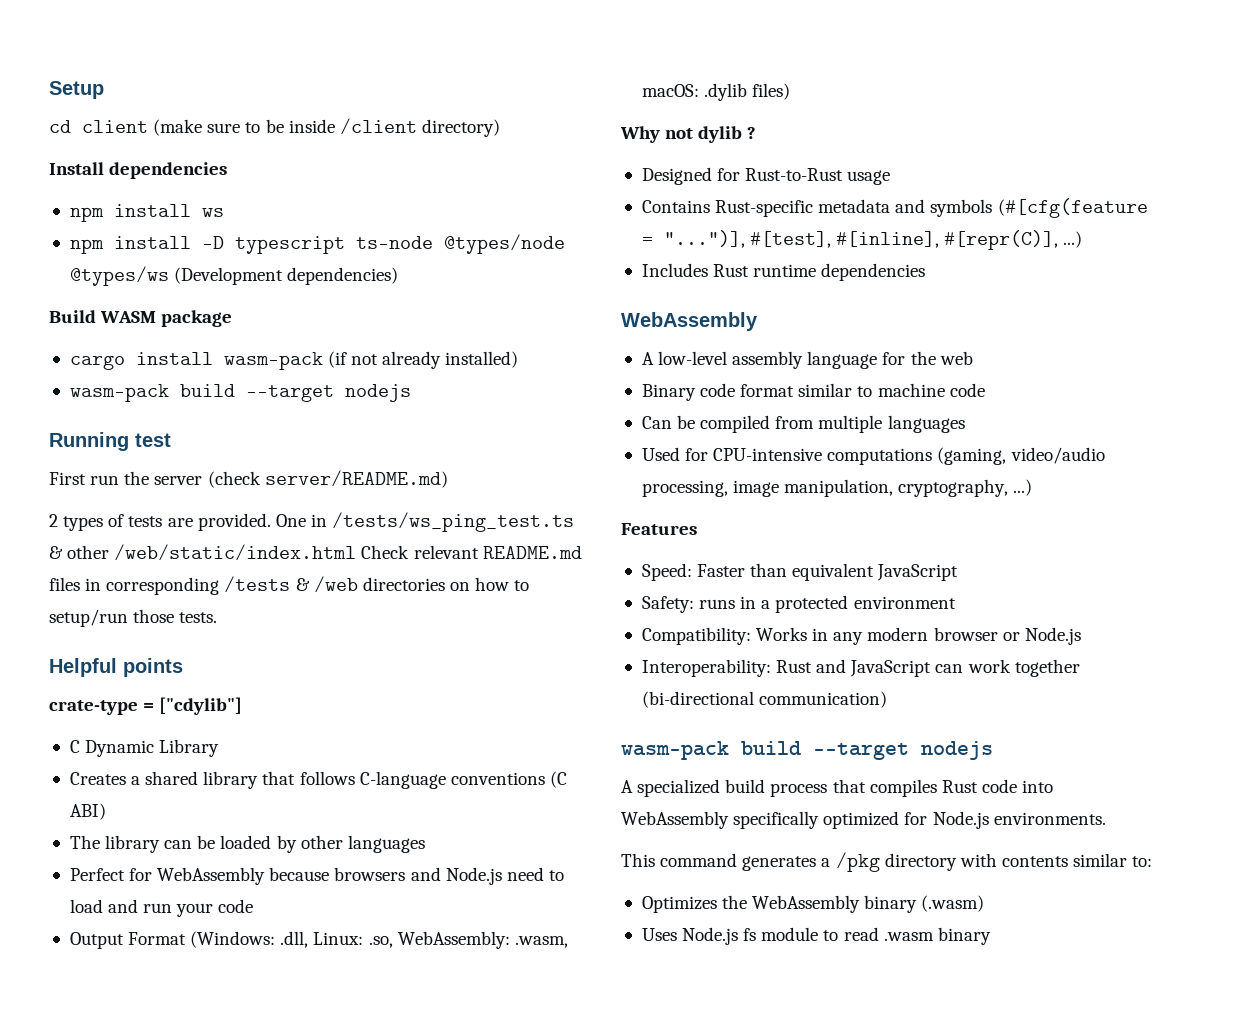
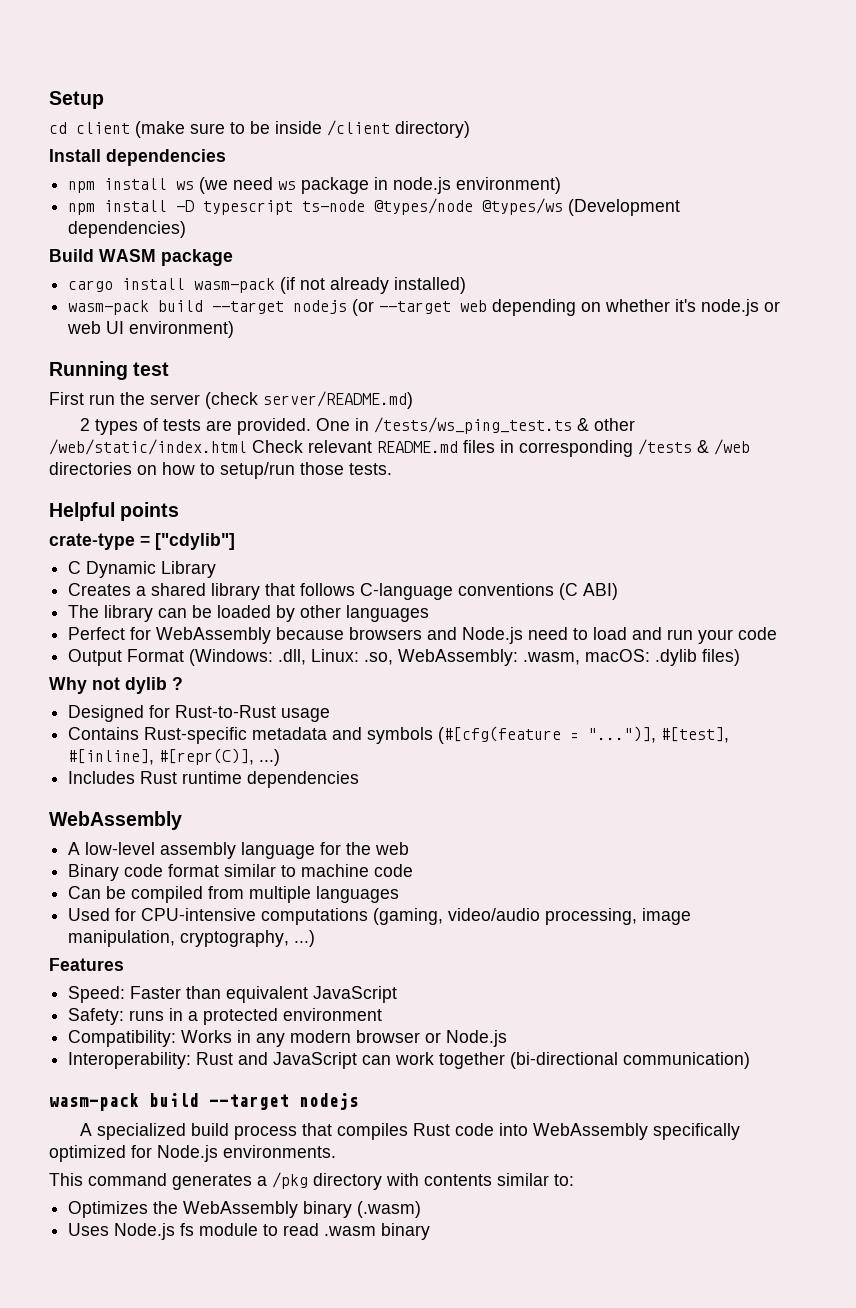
- npm install ws
+ npm install ws (we need ws package in node.js environment)
  cargo install wasm-pack (if not already installed)
- wasm-pack build --target nodejs
+ wasm-pack build --target nodejs (or --target web depending on whether it's node.js or web UI environment)

